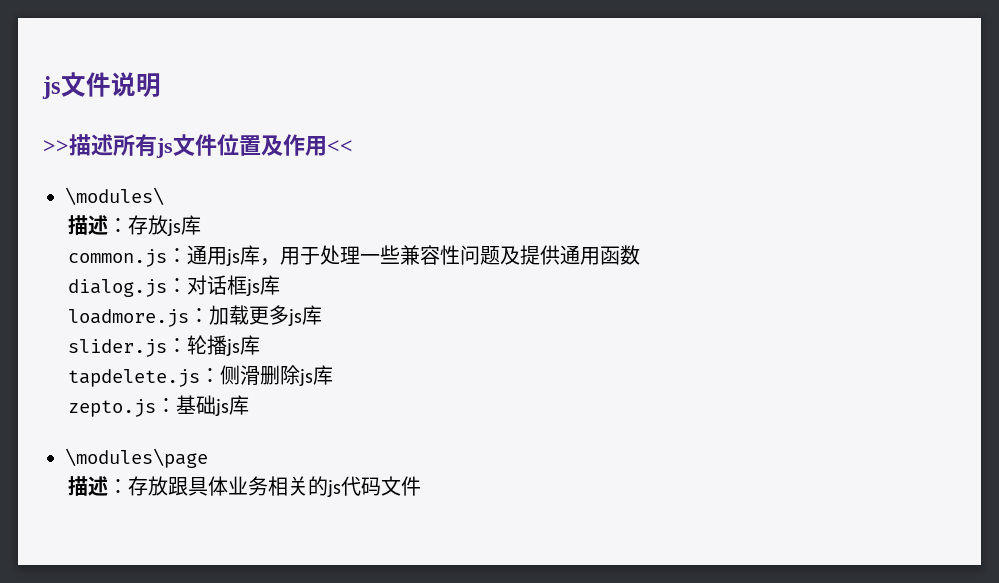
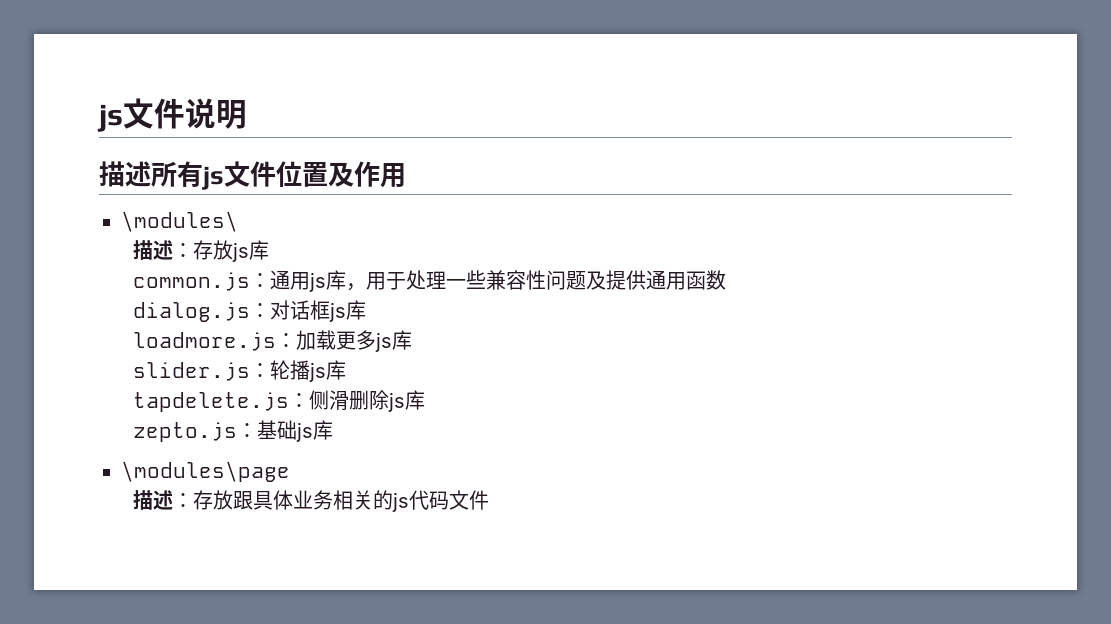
- >>描述所有js文件位置及作用<<
+ 描述所有js文件位置及作用

